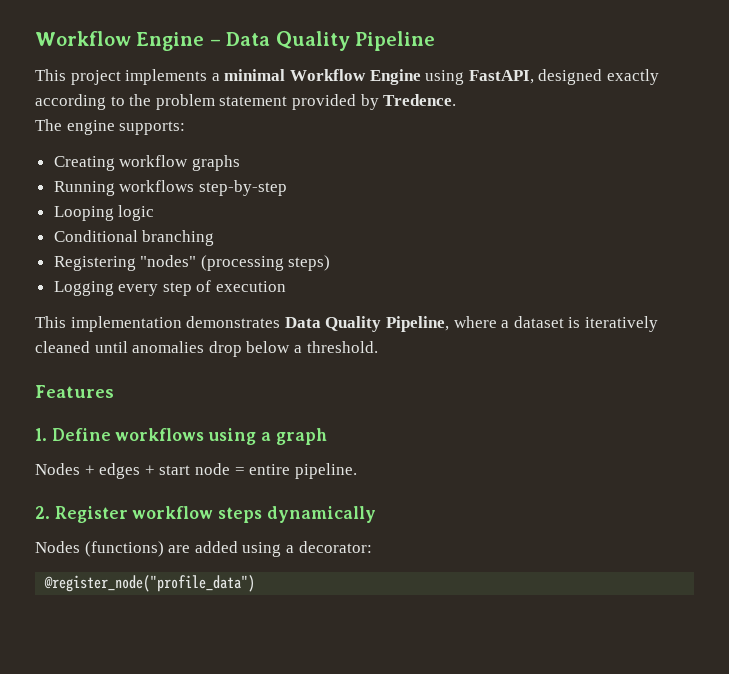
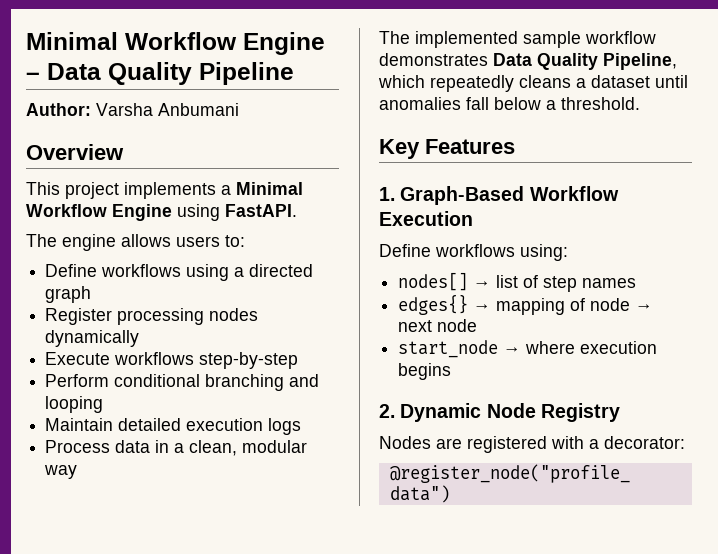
- Workflow Engine – Data Quality Pipeline
+ Minimal Workflow Engine – Data Quality Pipeline
+ Author: Varsha Anbumani
+ Overview
- This project implements a minimal Workflow Engine using FastAPI, designed exactly according to the problem statement provided by Tredence.
- The engine supports:
- Creating workflow graphs
- Running workflows step-by-step
- Looping logic
- Conditional branching
- Registering "nodes" (processing steps)
- Logging every step of execution
- This implementation demonstrates Data Quality Pipeline, where a dataset is iteratively cleaned until anomalies drop below a threshold.
+ This project implements a Minimal Workflow Engine using FastAPI.
+ The engine allows users to:
+ Define workflows using a directed graph
+ Register processing nodes dynamically
+ Execute workflows step-by-step
+ Perform conditional branching and looping
+ Maintain detailed execution logs
+ Process data in a clean, modular way
+ The implemented sample workflow demonstrates Data Quality Pipeline, which repeatedly cleans a dataset until anomalies fall below a threshold.
- Features
+ Key Features
- 1. Define workflows using a graph
- Nodes + edges + start node = entire pipeline.
- 2. Register workflow steps dynamically
- Nodes (functions) are added using a decorator:
+ 1. Graph-Based Workflow Execution
+ Define workflows using:
+ nodes[] → list of step names
+ edges{} → mapping of node → next node
+ start_node → where execution begins
+ 2. Dynamic Node Registry
+ Nodes are registered with a decorator:

